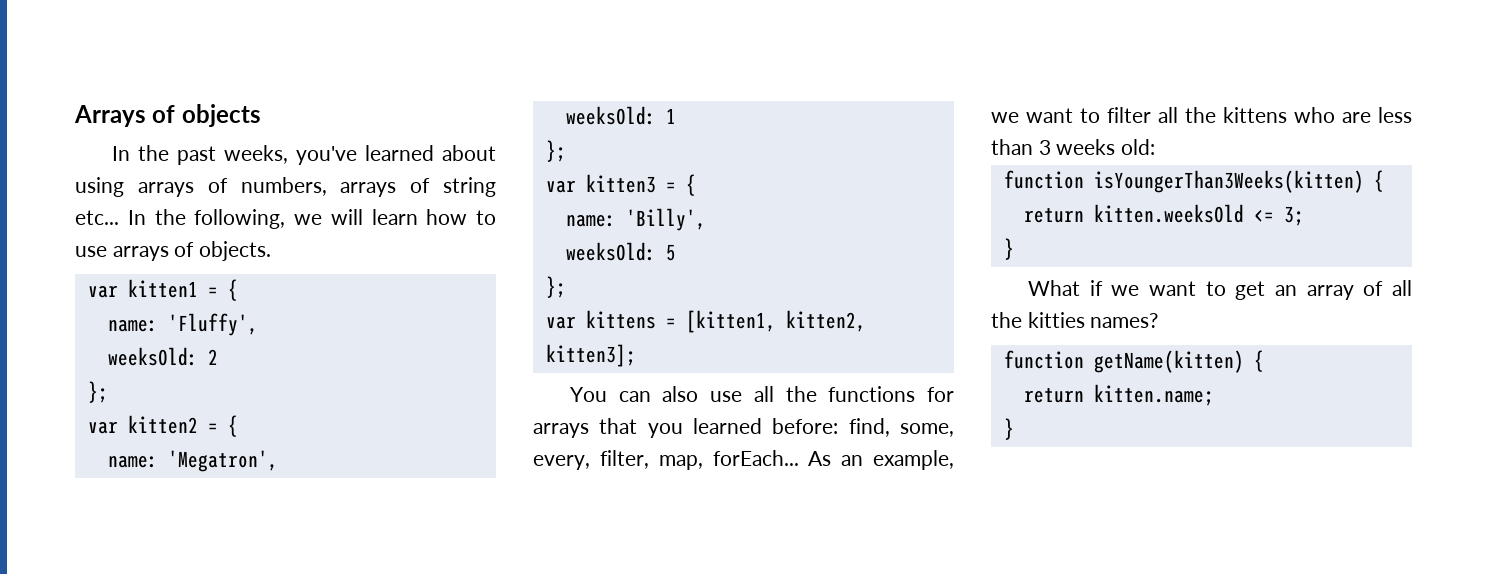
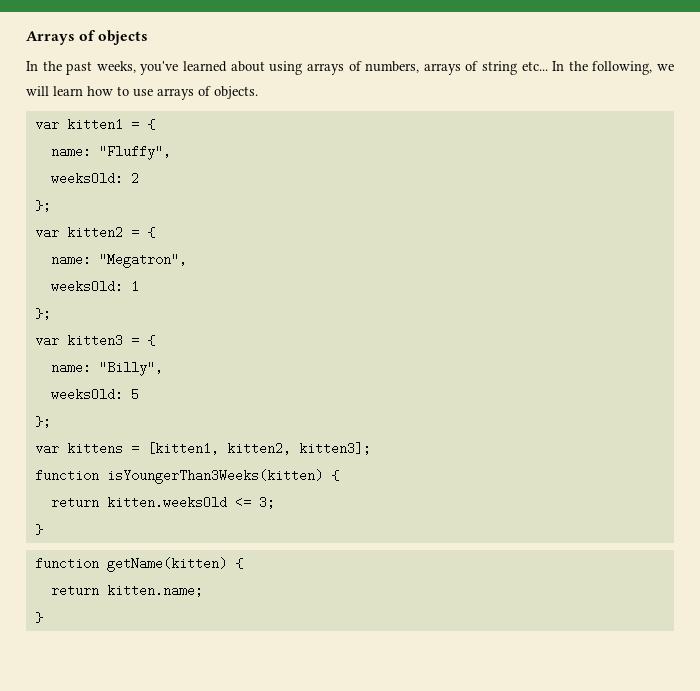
- name: 'Fluffy',
+ name: "Fluffy",
- name: 'Megatron',
+ name: "Megatron",
- name: 'Billy',
+ name: "Billy",
- You can also use all the functions for arrays that you learned before: find, some, every, filter, map, forEach... As an example, we want to filter all the kittens who are less than 3 weeks old:
- What if we want to get an array of all the kitties names?

